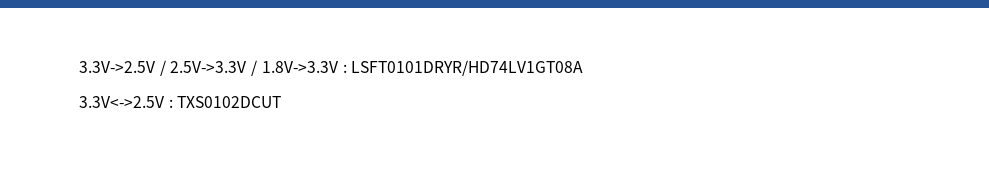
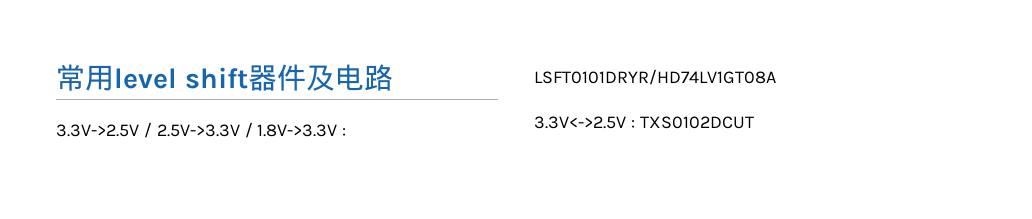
+ 常用level shift器件及电路

